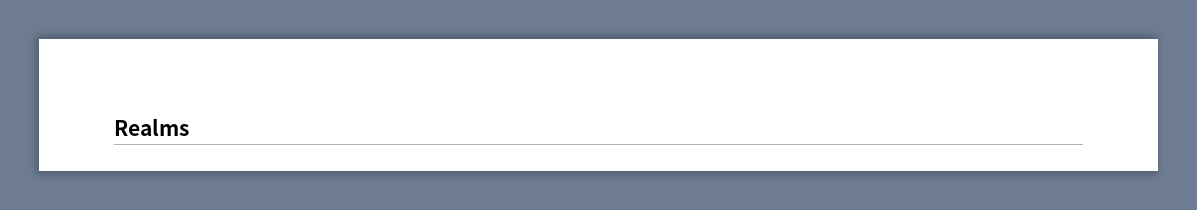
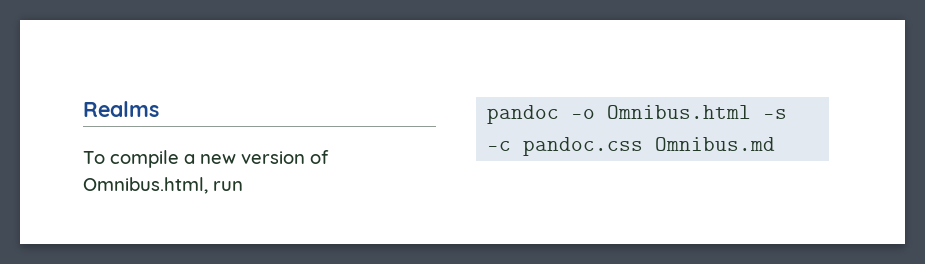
+ To compile a new version of Omnibus.html, run
+ pandoc -o Omnibus.html -s -c pandoc.css Omnibus.md

